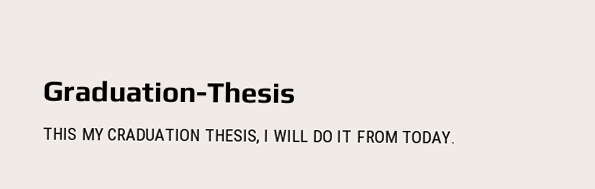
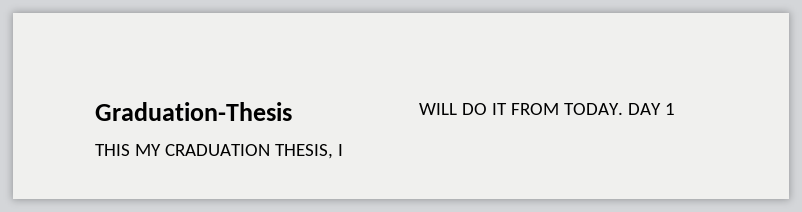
+ DAY 1

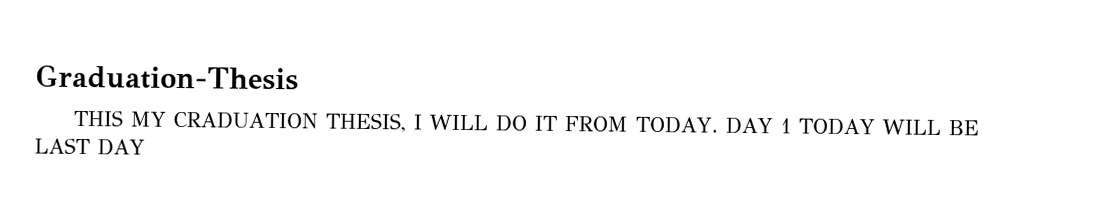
- DAY 1
+ DAY 1 TODAY WILL BE LAST DAY

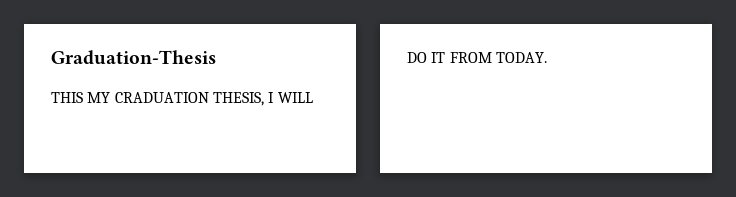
- DAY 1 TODAY WILL BE LAST DAY

